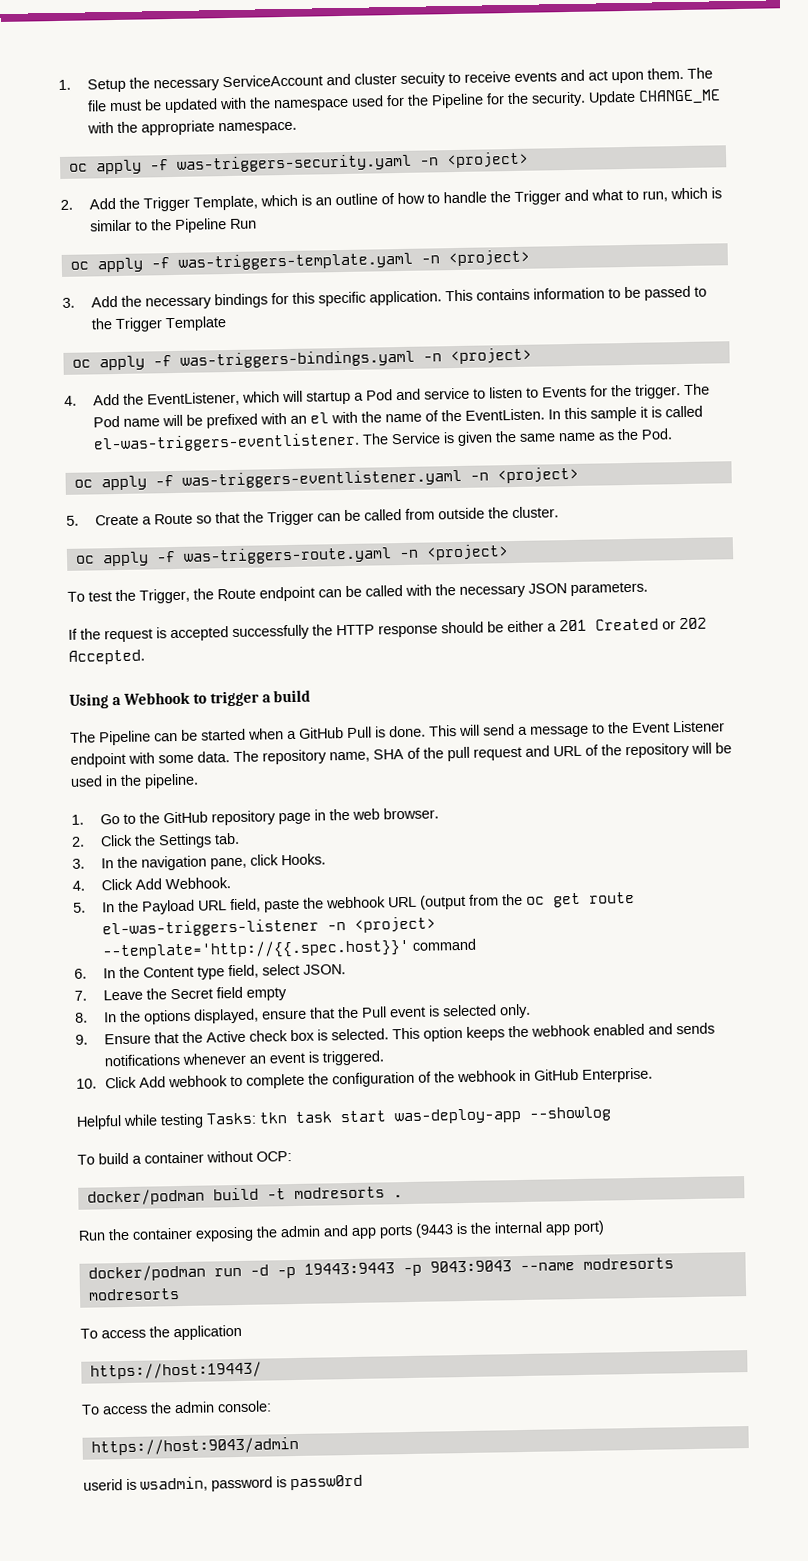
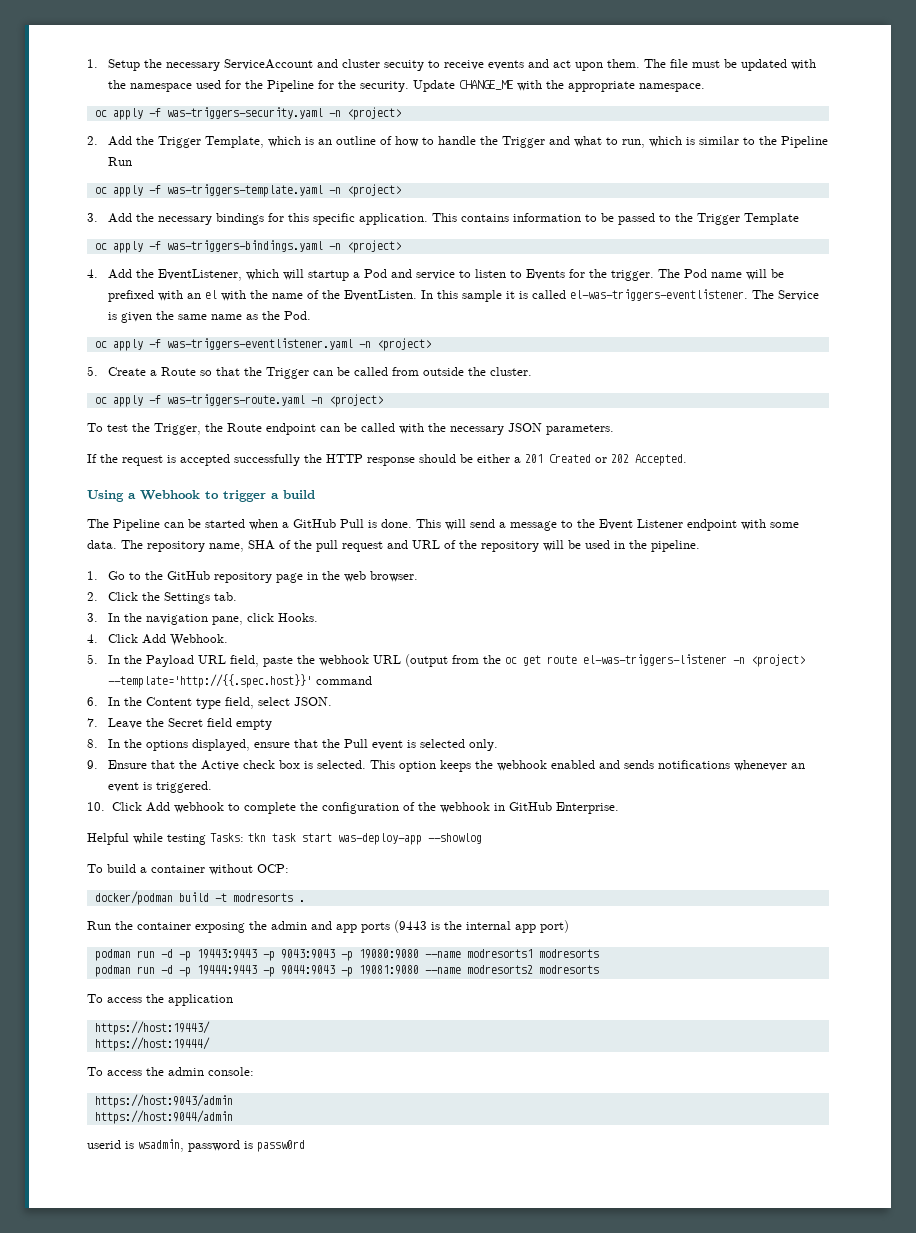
- docker/podman run -d -p 19443:9443 -p 9043:9043 --name modresorts modresorts
+ podman run -d -p 19443:9443 -p 9043:9043 -p 19080:9080 --name modresorts1 modresorts
+ podman run -d -p 19444:9443 -p 9044:9043 -p 19081:9080 --name modresorts2 modresorts
+ https://host:19444/
+ https://host:9044/admin

